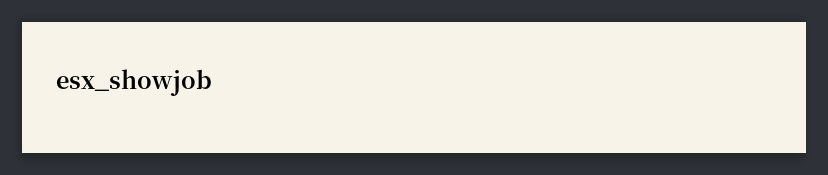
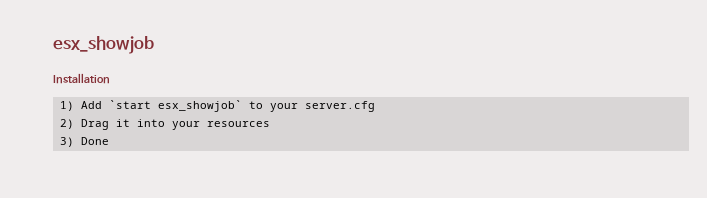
+ Installation
+ 1) Add `start esx_showjob` to your server.cfg
+ 2) Drag it into your resources
+ 3) Done

